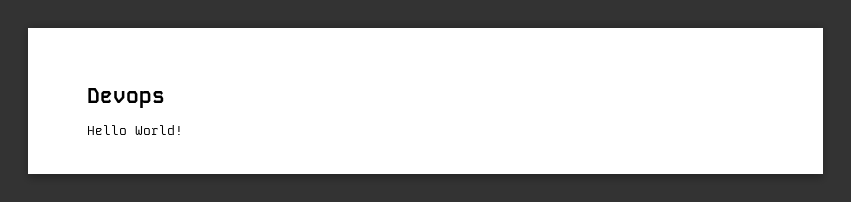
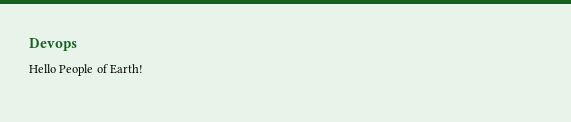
- Hello World!
+ Hello People of Earth!

